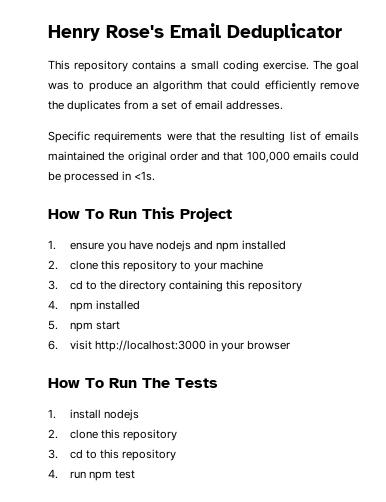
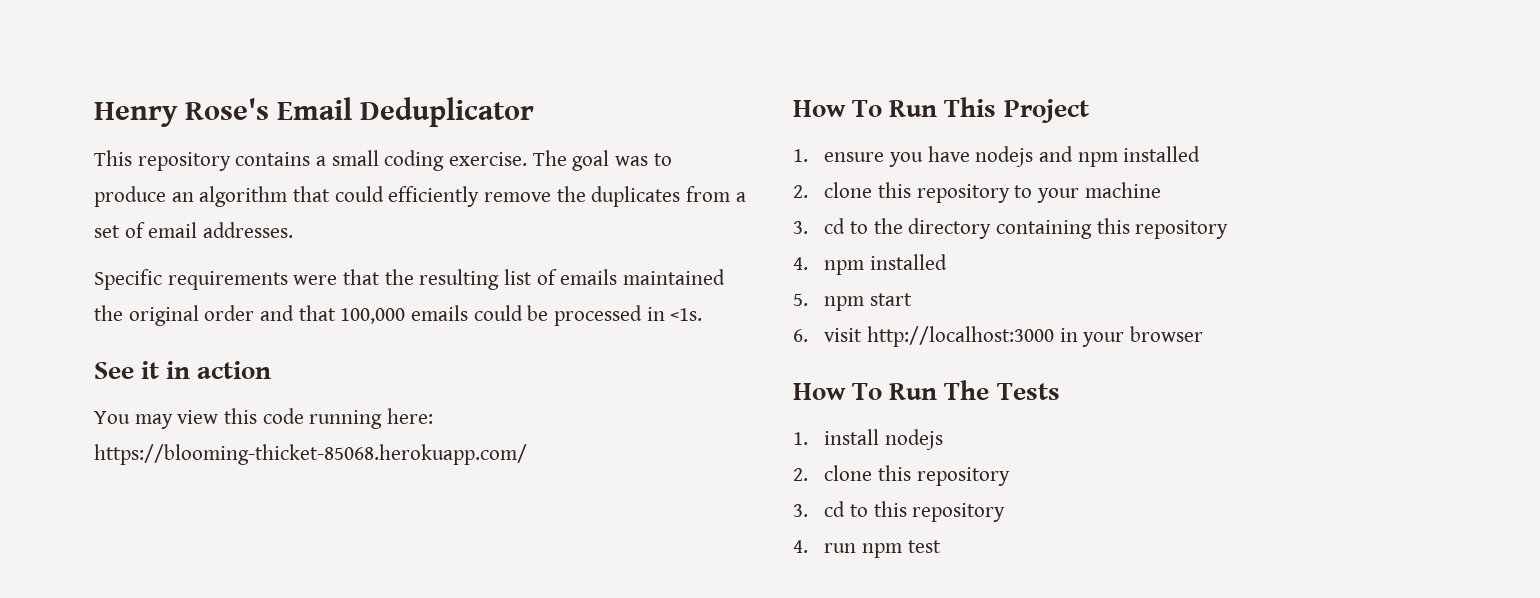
+ See it in action
+ You may view this code running here: https://blooming-thicket-85068.herokuapp.com/

